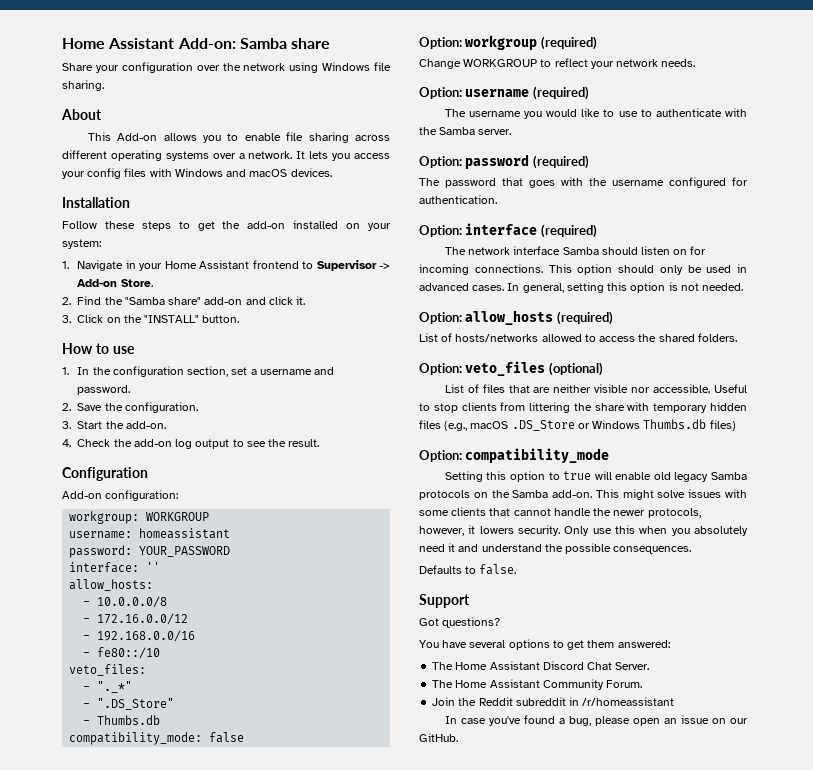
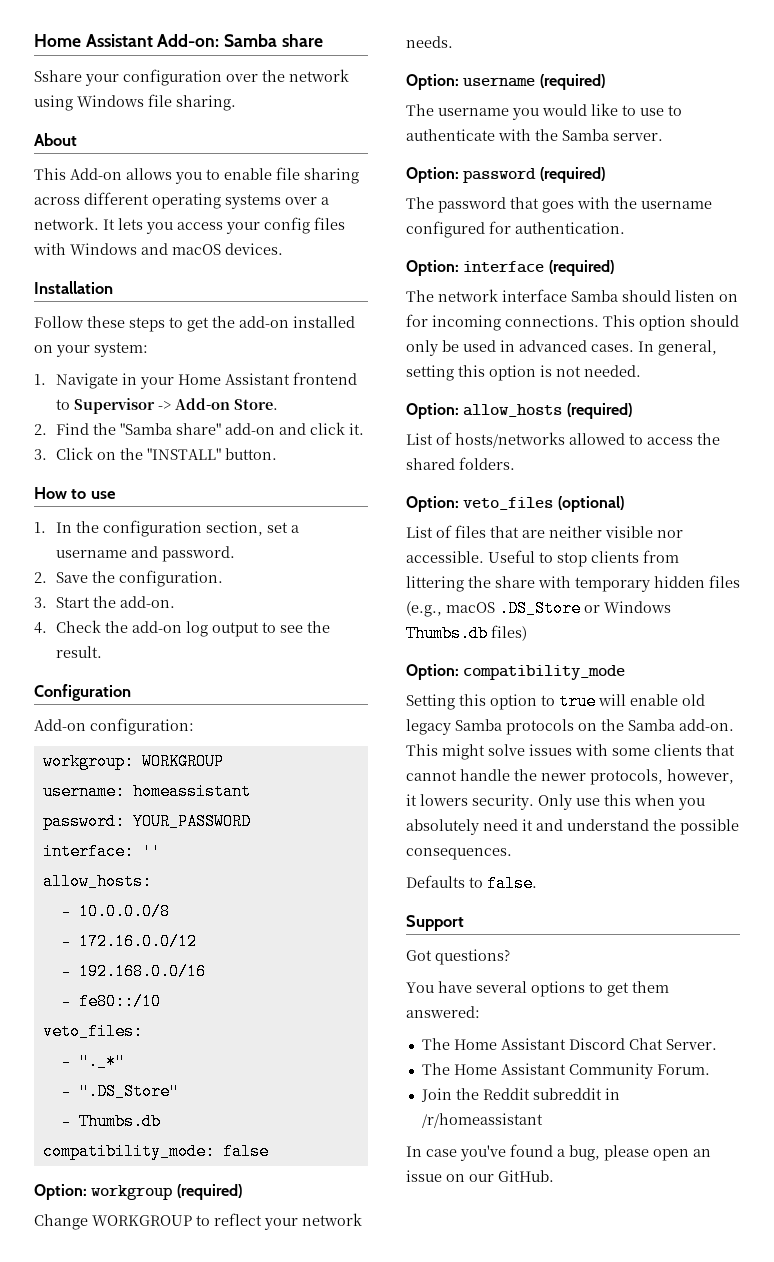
- Share your configuration over the network using Windows file sharing.
+ Sshare your configuration over the network using Windows file sharing.

